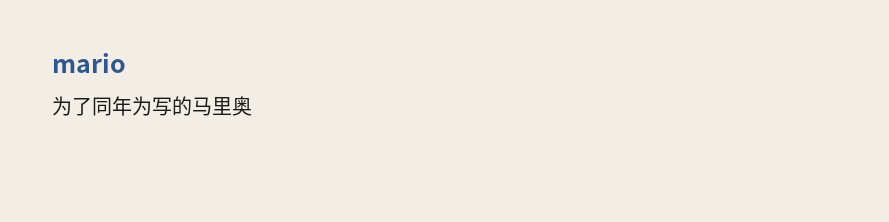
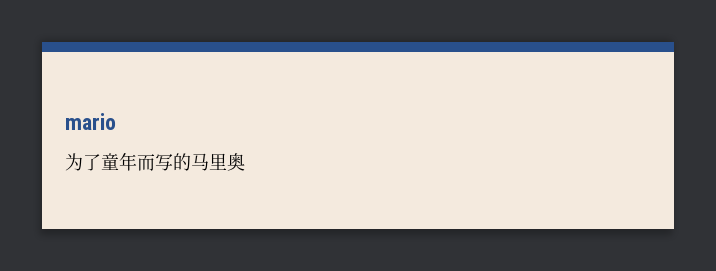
- 为了同年为写的马里奥
+ 为了童年而写的马里奥

